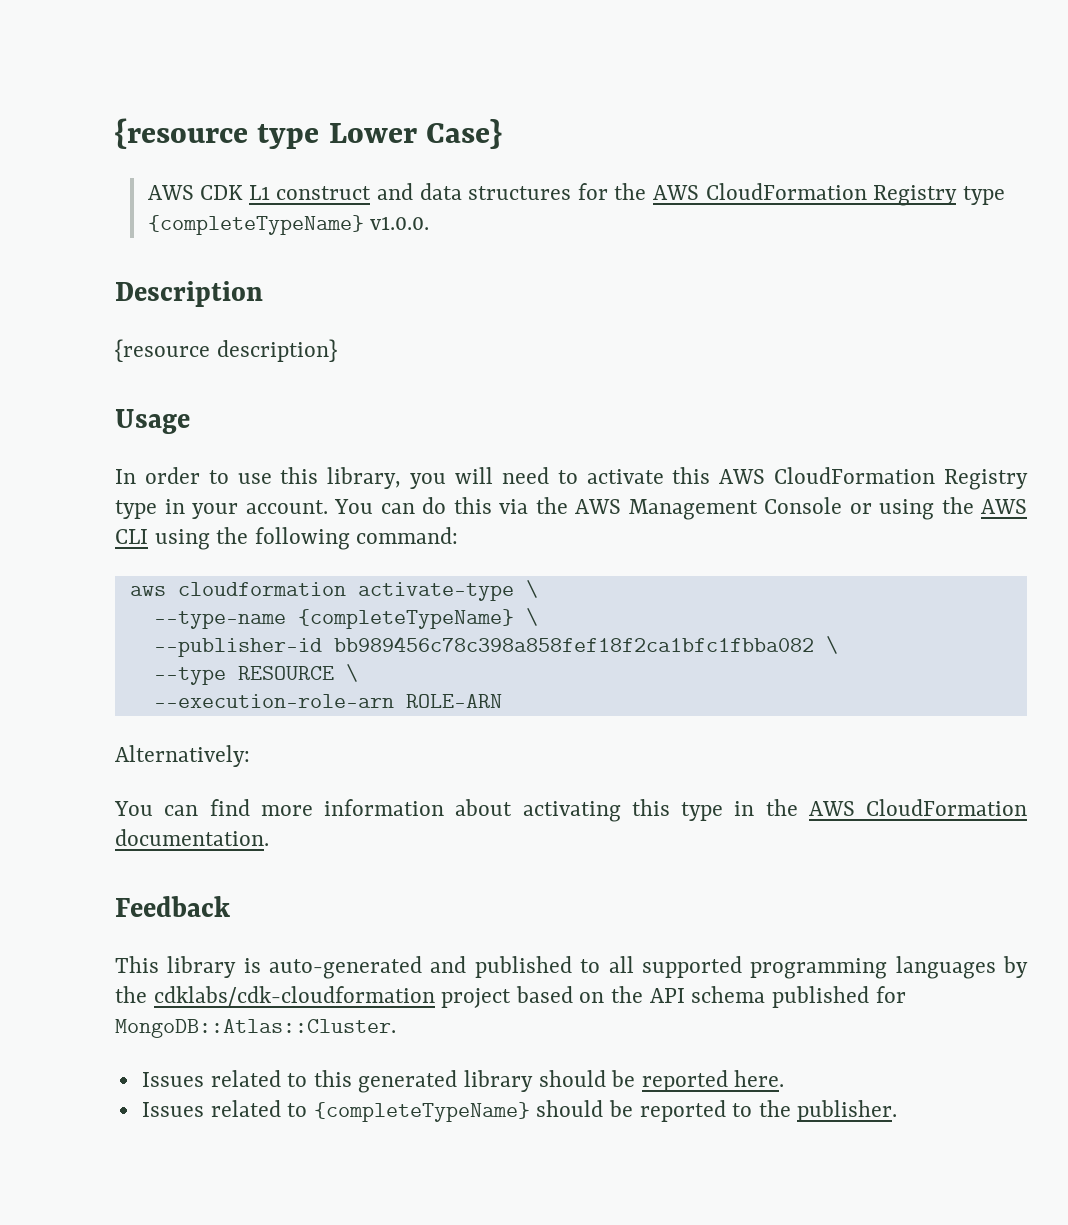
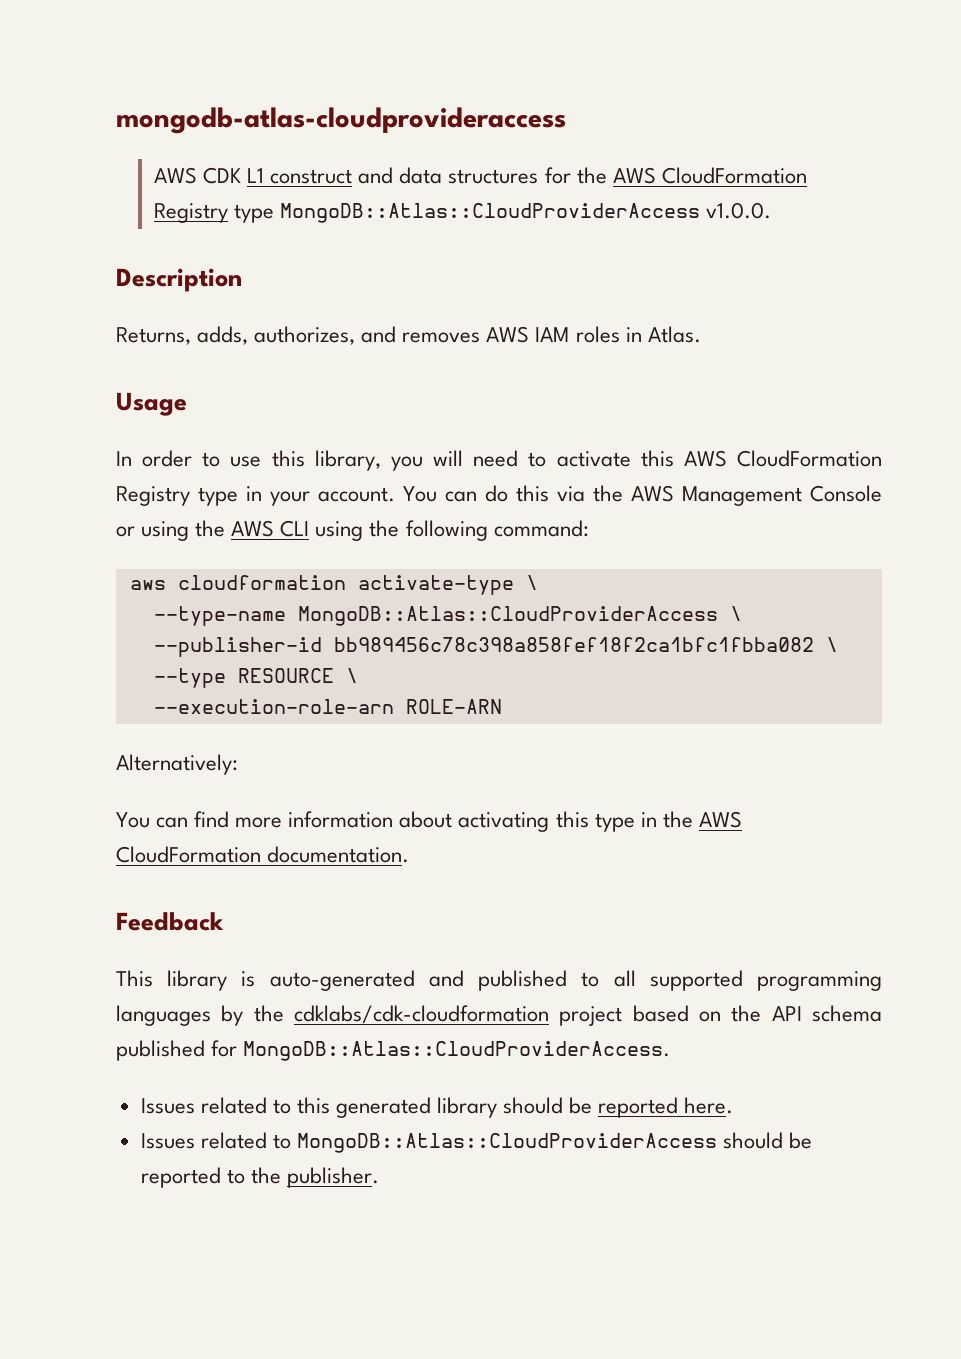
- {resource type Lower Case}
+ mongodb-atlas-cloudprovideraccess
- AWS CDK L1 construct and data structures for the AWS CloudFormation Registry type {completeTypeName} v1.0.0.
+ AWS CDK L1 construct and data structures for the AWS CloudFormation Registry type MongoDB::Atlas::CloudProviderAccess v1.0.0.
- {resource description}
+ Returns, adds, authorizes, and removes AWS IAM roles in Atlas.
- --type-name {completeTypeName} \
+ --type-name MongoDB::Atlas::CloudProviderAccess \
- This library is auto-generated and published to all supported programming languages by the cdklabs/cdk-cloudformation project based on the API schema published for MongoDB::Atlas::Cluster.
+ This library is auto-generated and published to all supported programming languages by the cdklabs/cdk-cloudformation project based on the API schema published for MongoDB::Atlas::CloudProviderAccess.
- Issues related to {completeTypeName} should be reported to the publisher.
+ Issues related to MongoDB::Atlas::CloudProviderAccess should be reported to the publisher.

